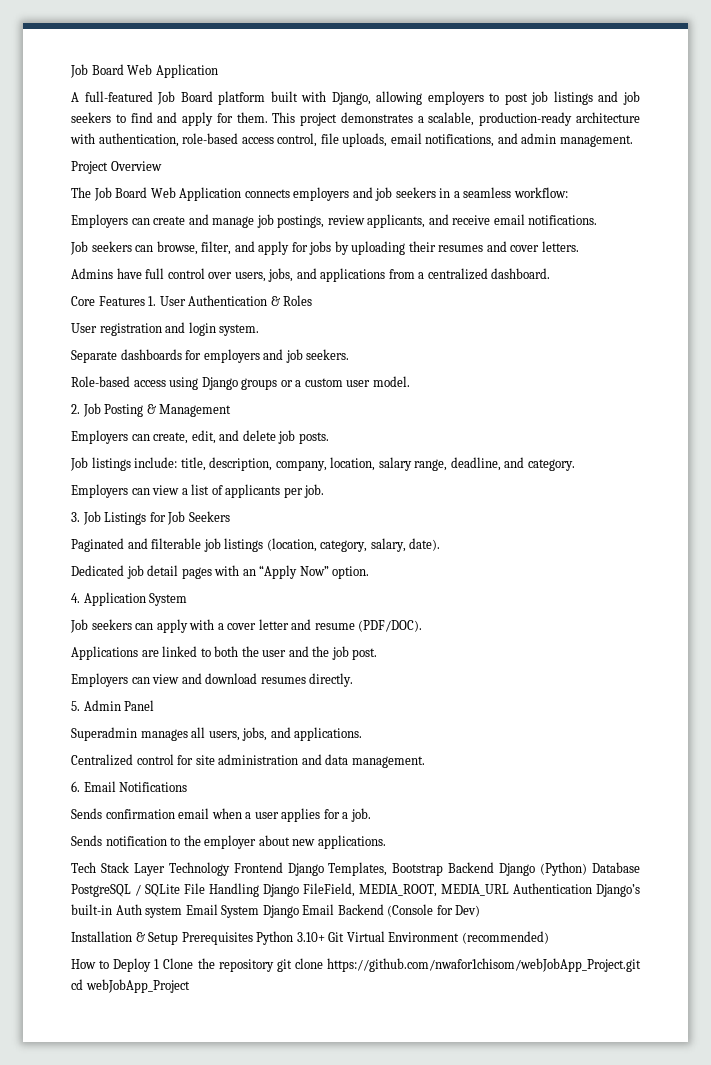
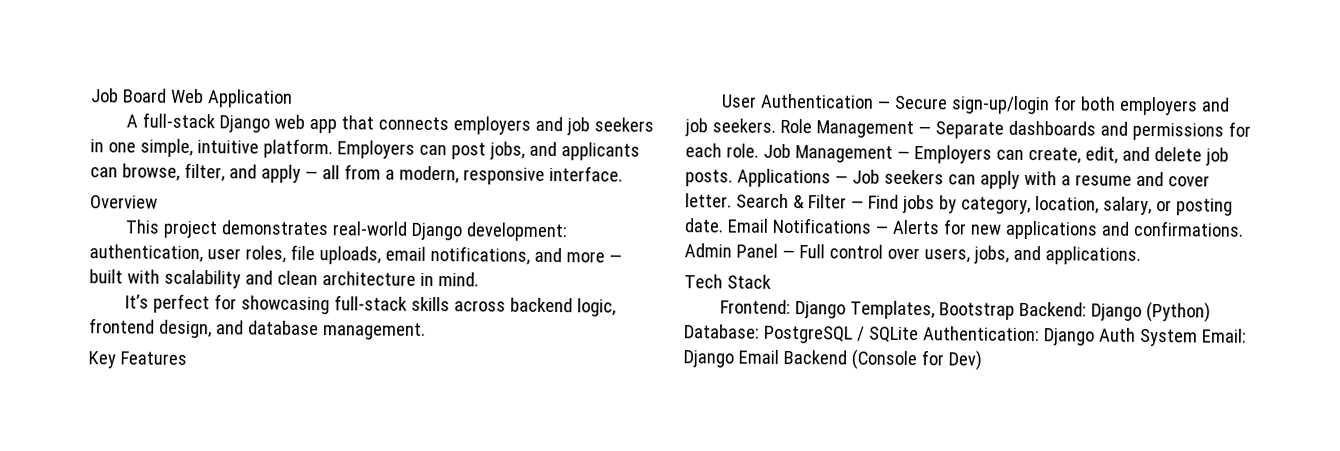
- A full-featured Job Board platform built with Django, allowing employers to post job listings and job seekers to find and apply for them. This project demonstrates a scalable, production-ready architecture with authentication, role-based access control, file uploads, email notifications, and admin management.
- Project Overview
- The Job Board Web Application connects employers and job seekers in a seamless workflow:
- Employers can create and manage job postings, review applicants, and receive email notifications.
- Job seekers can browse, filter, and apply for jobs by uploading their resumes and cover letters.
- Admins have full control over users, jobs, and applications from a centralized dashboard.
- Core Features 1. User Authentication & Roles
- User registration and login system.
- Separate dashboards for employers and job seekers.
- Role-based access using Django groups or a custom user model.
- 2. Job Posting & Management
- Employers can create, edit, and delete job posts.
- Job listings include: title, description, company, location, salary range, deadline, and category.
- Employers can view a list of applicants per job.
- 3. Job Listings for Job Seekers
- Paginated and filterable job listings (location, category, salary, date).
- Dedicated job detail pages with an “Apply Now” option.
- 4. Application System
- Job seekers can apply with a cover letter and resume (PDF/DOC).
- Applications are linked to both the user and the job post.
- Employers can view and download resumes directly.
- 5. Admin Panel
- Superadmin manages all users, jobs, and applications.
- Centralized control for site administration and data management.
- 6. Email Notifications
- Sends confirmation email when a user applies for a job.
- Sends notification to the employer about new applications.
+ A full-stack Django web app that connects employers and job seekers in one simple, intuitive platform. Employers can post jobs, and applicants can browse, filter, and apply — all from a modern, responsive interface.
+ Overview
+ This project demonstrates real-world Django development: authentication, user roles, file uploads, email notifications, and more — built with scalability and clean architecture in mind.
+ It’s perfect for showcasing full-stack skills across backend logic, frontend design, and database management.
+ Key Features
+ User Authentication — Secure sign-up/login for both employers and job seekers. Role Management — Separate dashboards and permissions for each role. Job Management — Employers can create, edit, and delete job posts. Applications — Job seekers can apply with a resume and cover letter. Search & Filter — Find jobs by category, location, salary, or posting date. Email Notifications — Alerts for new applications and confirmations. Admin Panel — Full control over users, jobs, and applications.
- Tech Stack Layer Technology Frontend Django Templates, Bootstrap Backend Django (Python) Database PostgreSQL / SQLite File Handling Django FileField, MEDIA_ROOT, MEDIA_URL Authentication Django’s built-in Auth system Email System Django Email Backend (Console for Dev)
+ Tech Stack
+ Frontend: Django Templates, Bootstrap Backend: Django (Python) Database: PostgreSQL / SQLite Authentication: Django Auth System Email: Django Email Backend (Console for Dev)
- Installation & Setup Prerequisites Python 3.10+ Git Virtual Environment (recommended)
- How to Deploy 1 Clone the repository git clone https://github.com/nwafor1chisom/webJobApp_Project.git cd webJobApp_Project

